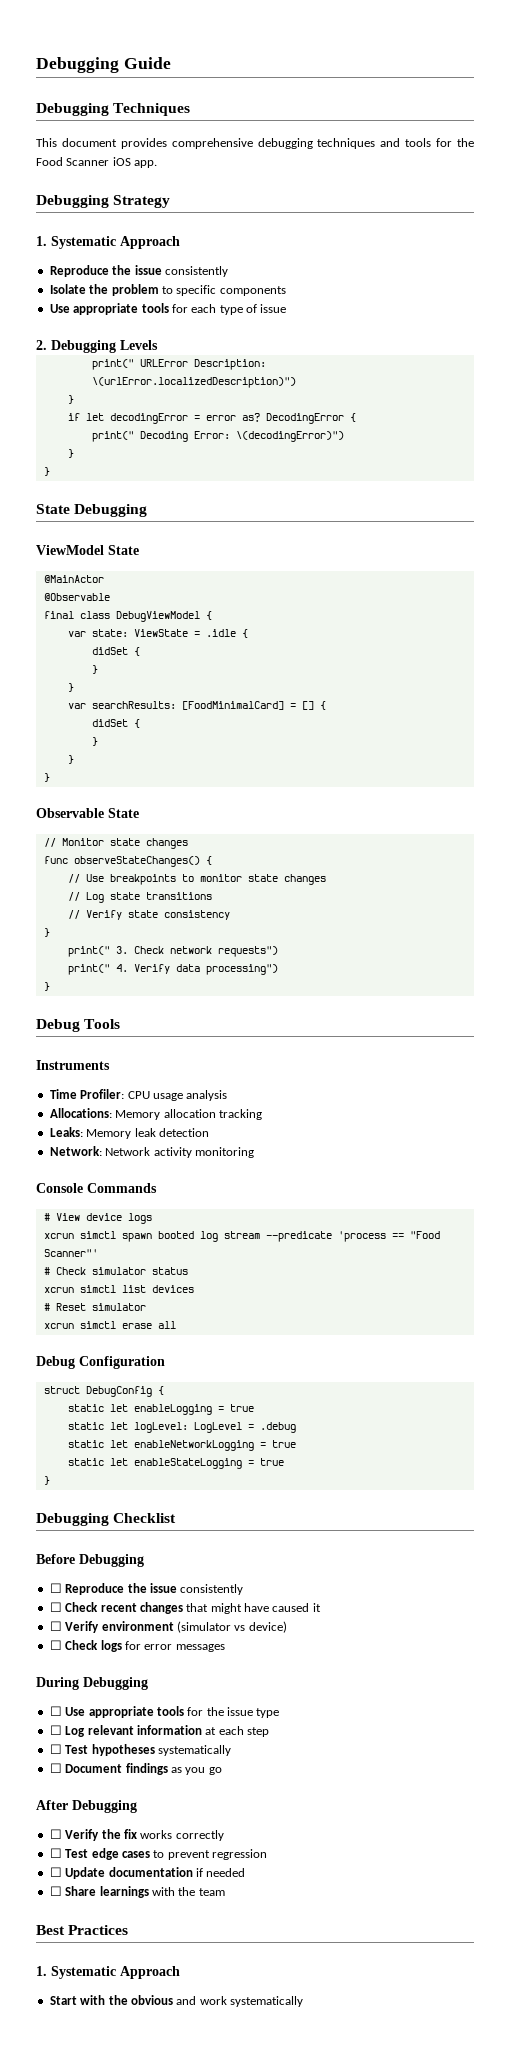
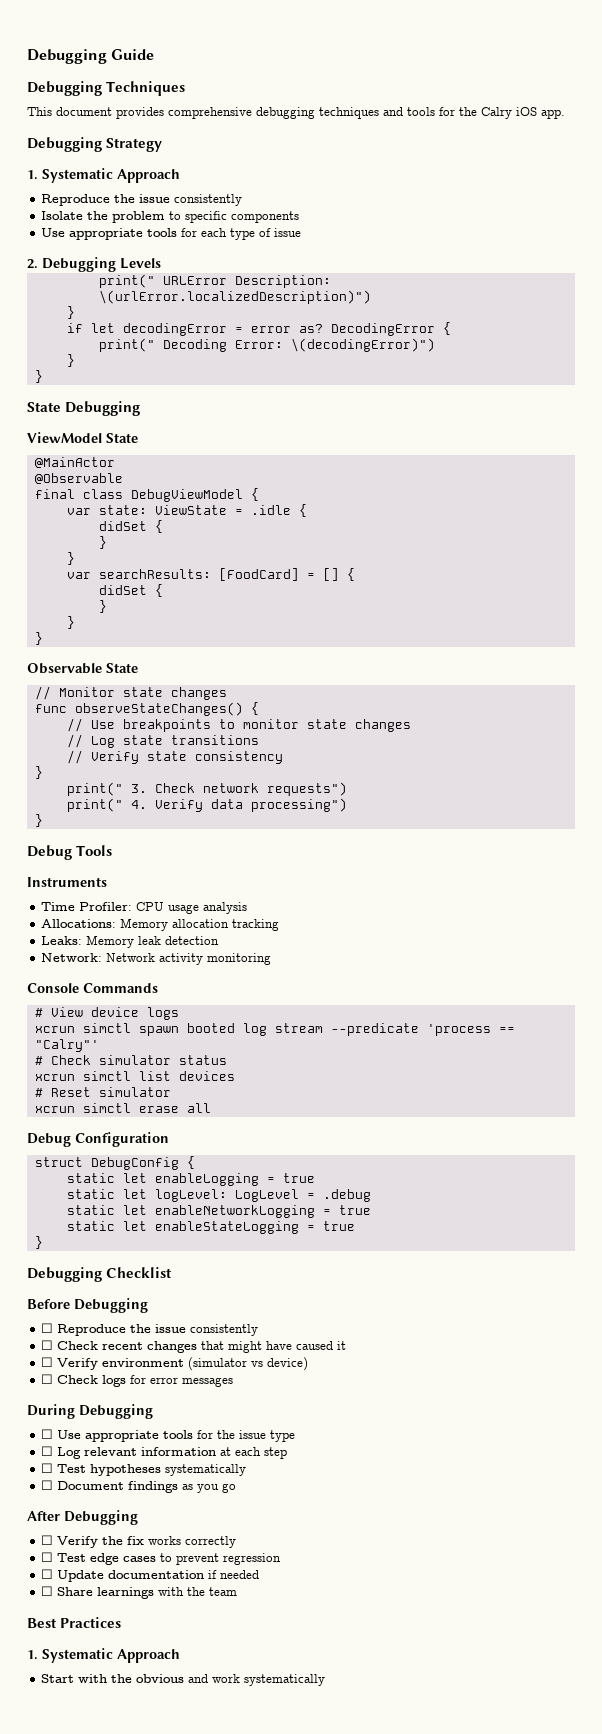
- This document provides comprehensive debugging techniques and tools for the Food Scanner iOS app.
+ This document provides comprehensive debugging techniques and tools for the Calry iOS app.
- var searchResults: [FoodMinimalCard] = [] {
+ var searchResults: [FoodCard] = [] {
- xcrun simctl spawn booted log stream --predicate 'process == "Food Scanner"'
+ xcrun simctl spawn booted log stream --predicate 'process == "Calry"'

